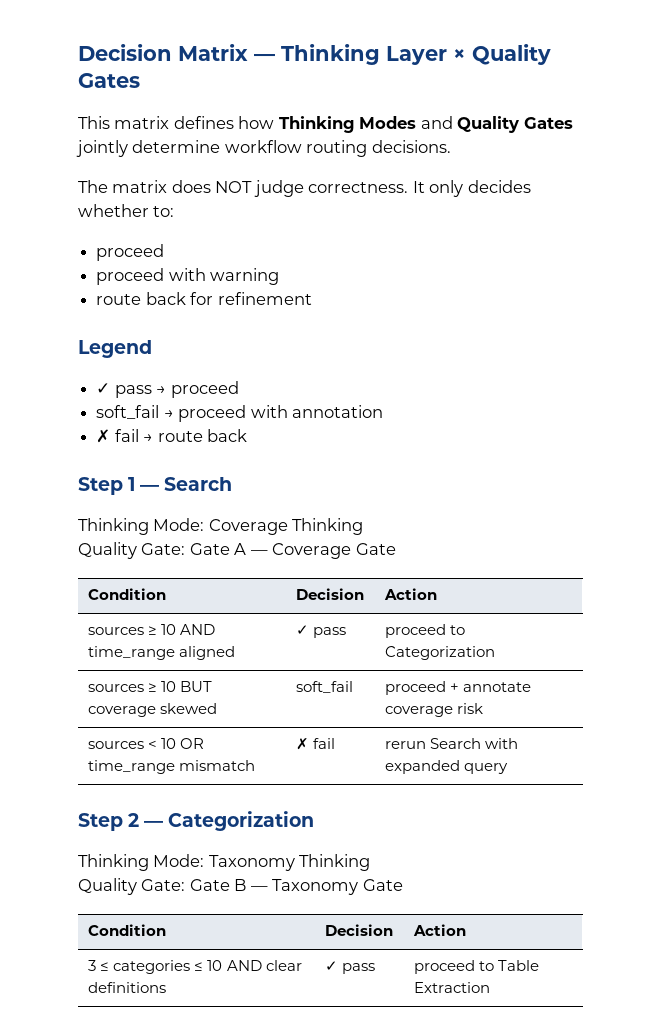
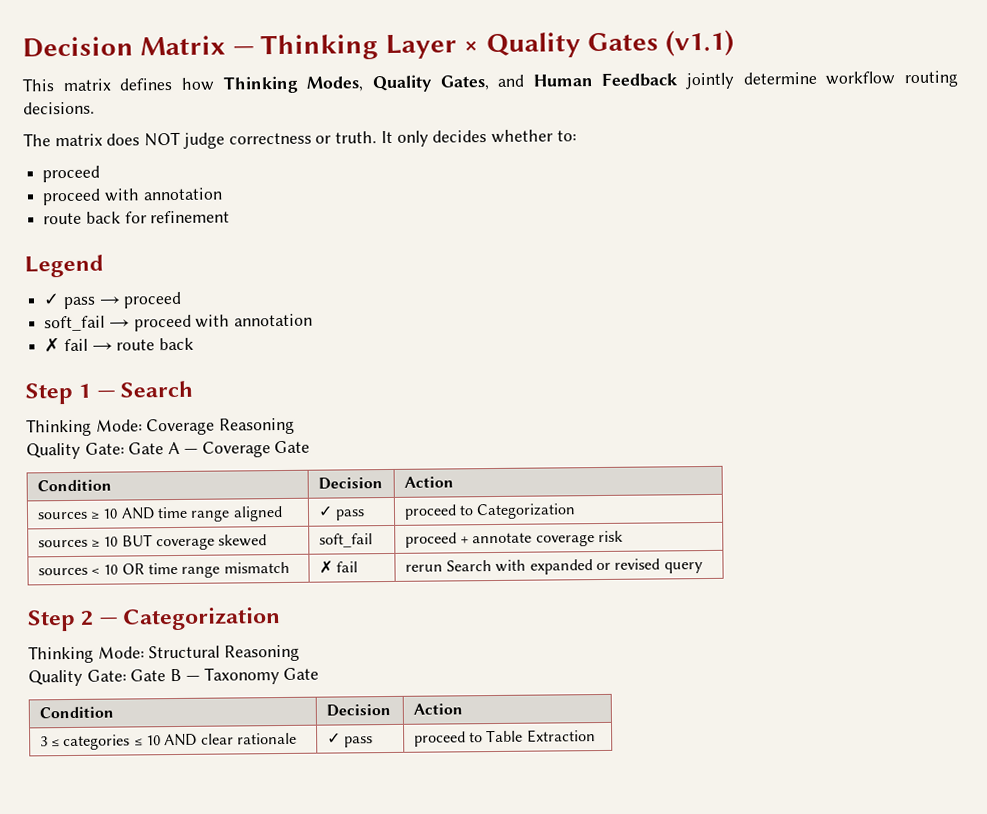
- Decision Matrix — Thinking Layer × Quality Gates
+ Decision Matrix — Thinking Layer × Quality Gates (v1.1)
- This matrix defines how Thinking Modes and Quality Gates jointly determine workflow routing decisions.
+ This matrix defines how Thinking Modes, Quality Gates, and Human Feedback jointly determine workflow routing decisions.
- The matrix does NOT judge correctness.
+ The matrix does NOT judge correctness or truth.
  It only decides whether to:
  proceed
- proceed with warning
+ proceed with annotation
- Thinking Mode: Coverage Thinking
+ Thinking Mode: Coverage Reasoning
- sources ≥ 10 AND time_range aligned | ✓ pass | proceed to Categorization
+ sources ≥ 10 AND time range aligned | ✓ pass | proceed to Categorization
- sources < 10 OR time_range mismatch | ✗ fail | rerun Search with expanded query
+ sources < 10 OR time range mismatch | ✗ fail | rerun Search with expanded or revised query
- Thinking Mode: Taxonomy Thinking
+ Thinking Mode: Structural Reasoning
- 3 ≤ categories ≤ 10 AND clear definitions | ✓ pass | proceed to Table Extraction
+ 3 ≤ categories ≤ 10 AND clear rationale | ✓ pass | proceed to Table Extraction

